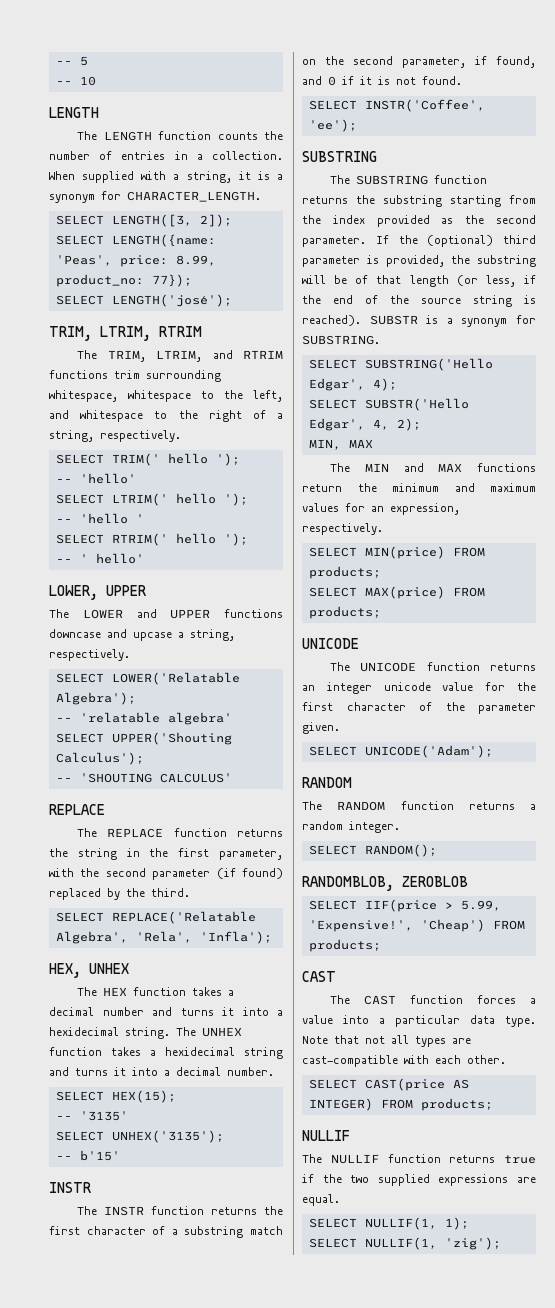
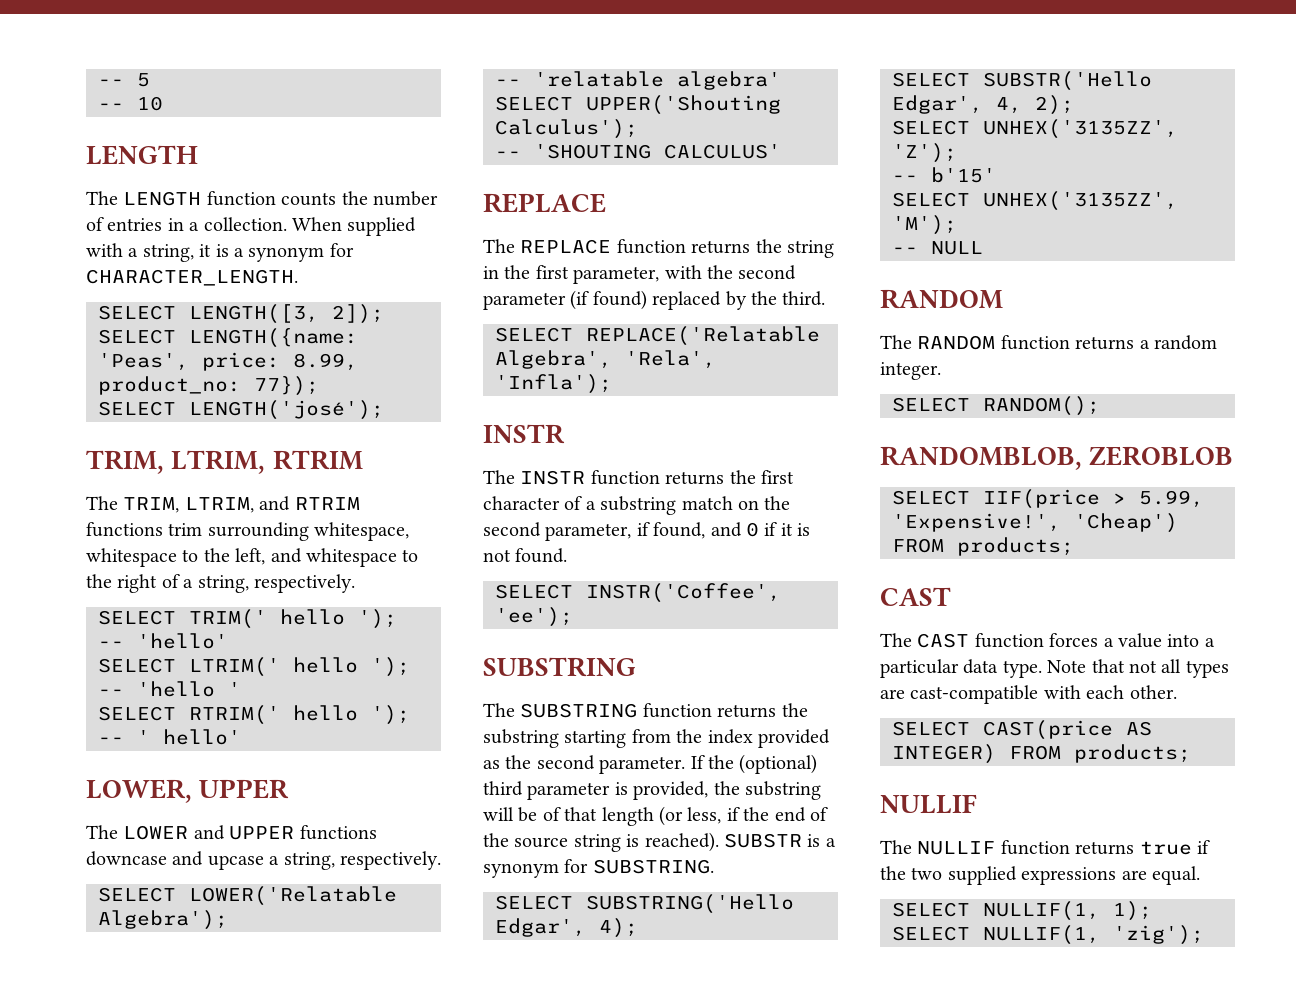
- HEX, UNHEX
- The HEX function takes a decimal number and turns it into a hexidecimal string. The UNHEX function takes a hexidecimal string and turns it into a decimal number.
- SELECT HEX(15);
- -- '3135'
- SELECT UNHEX('3135');
- -- b'15'
- MIN, MAX
- The MIN and MAX functions return the minimum and maximum values for an expression, respectively.
- SELECT MIN(price) FROM products;
- SELECT MAX(price) FROM products;
- UNICODE
- The UNICODE function returns an integer unicode value for the first character of the parameter given.
- SELECT UNICODE('Adam');
+ SELECT UNHEX('3135ZZ', 'Z');
+ -- b'15'
+ SELECT UNHEX('3135ZZ', 'M');
+ -- NULL

